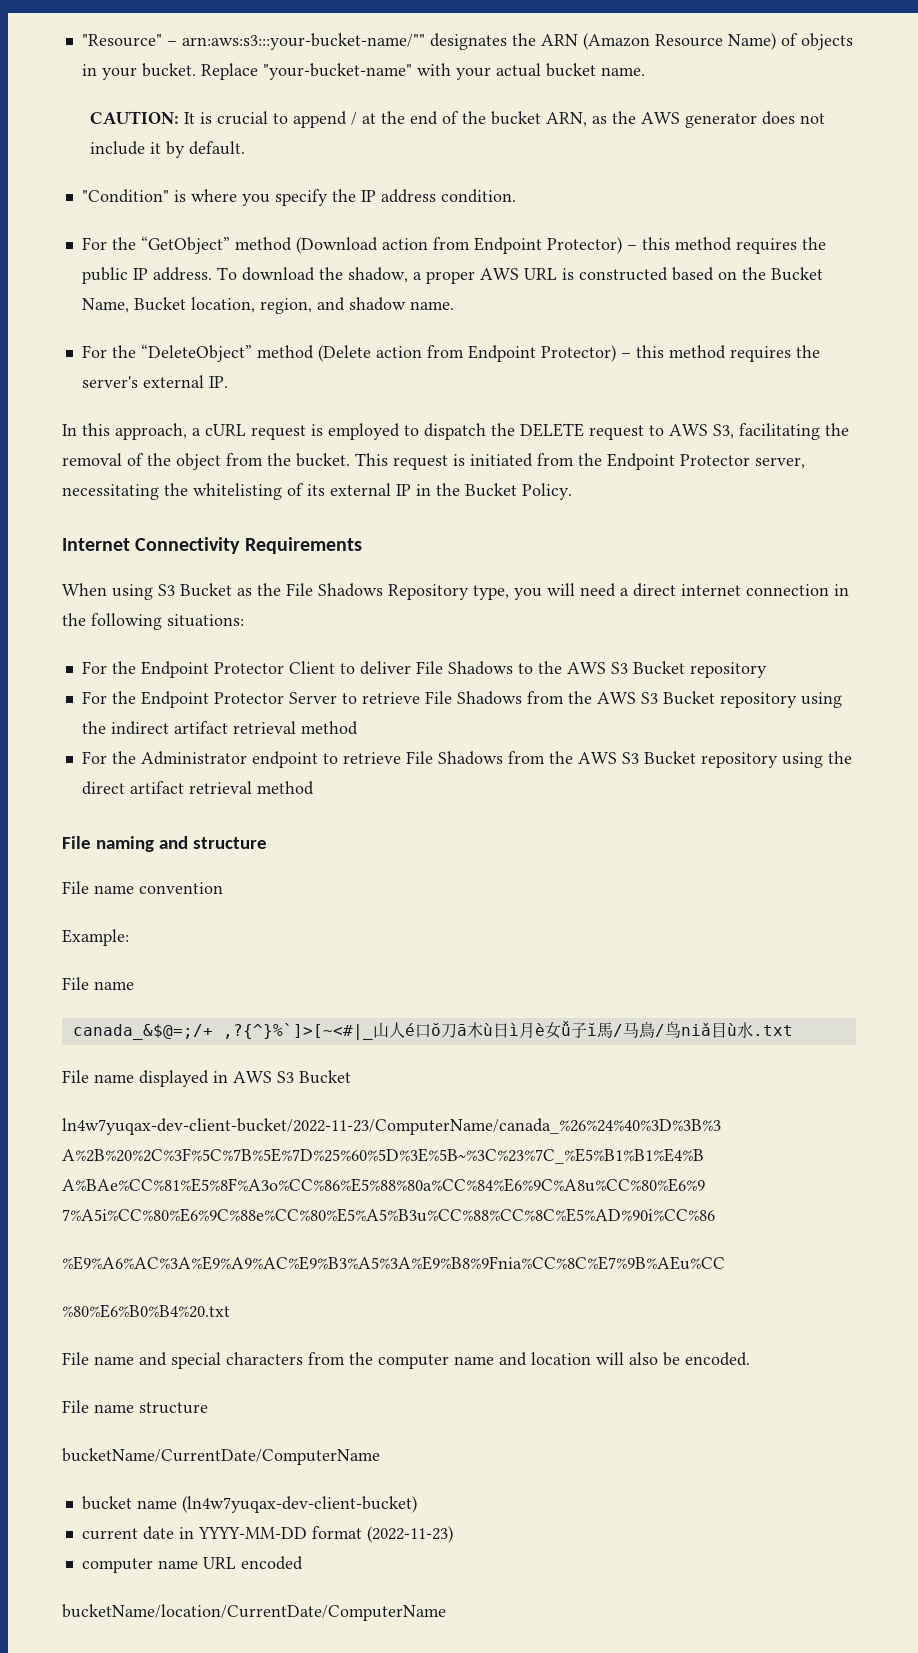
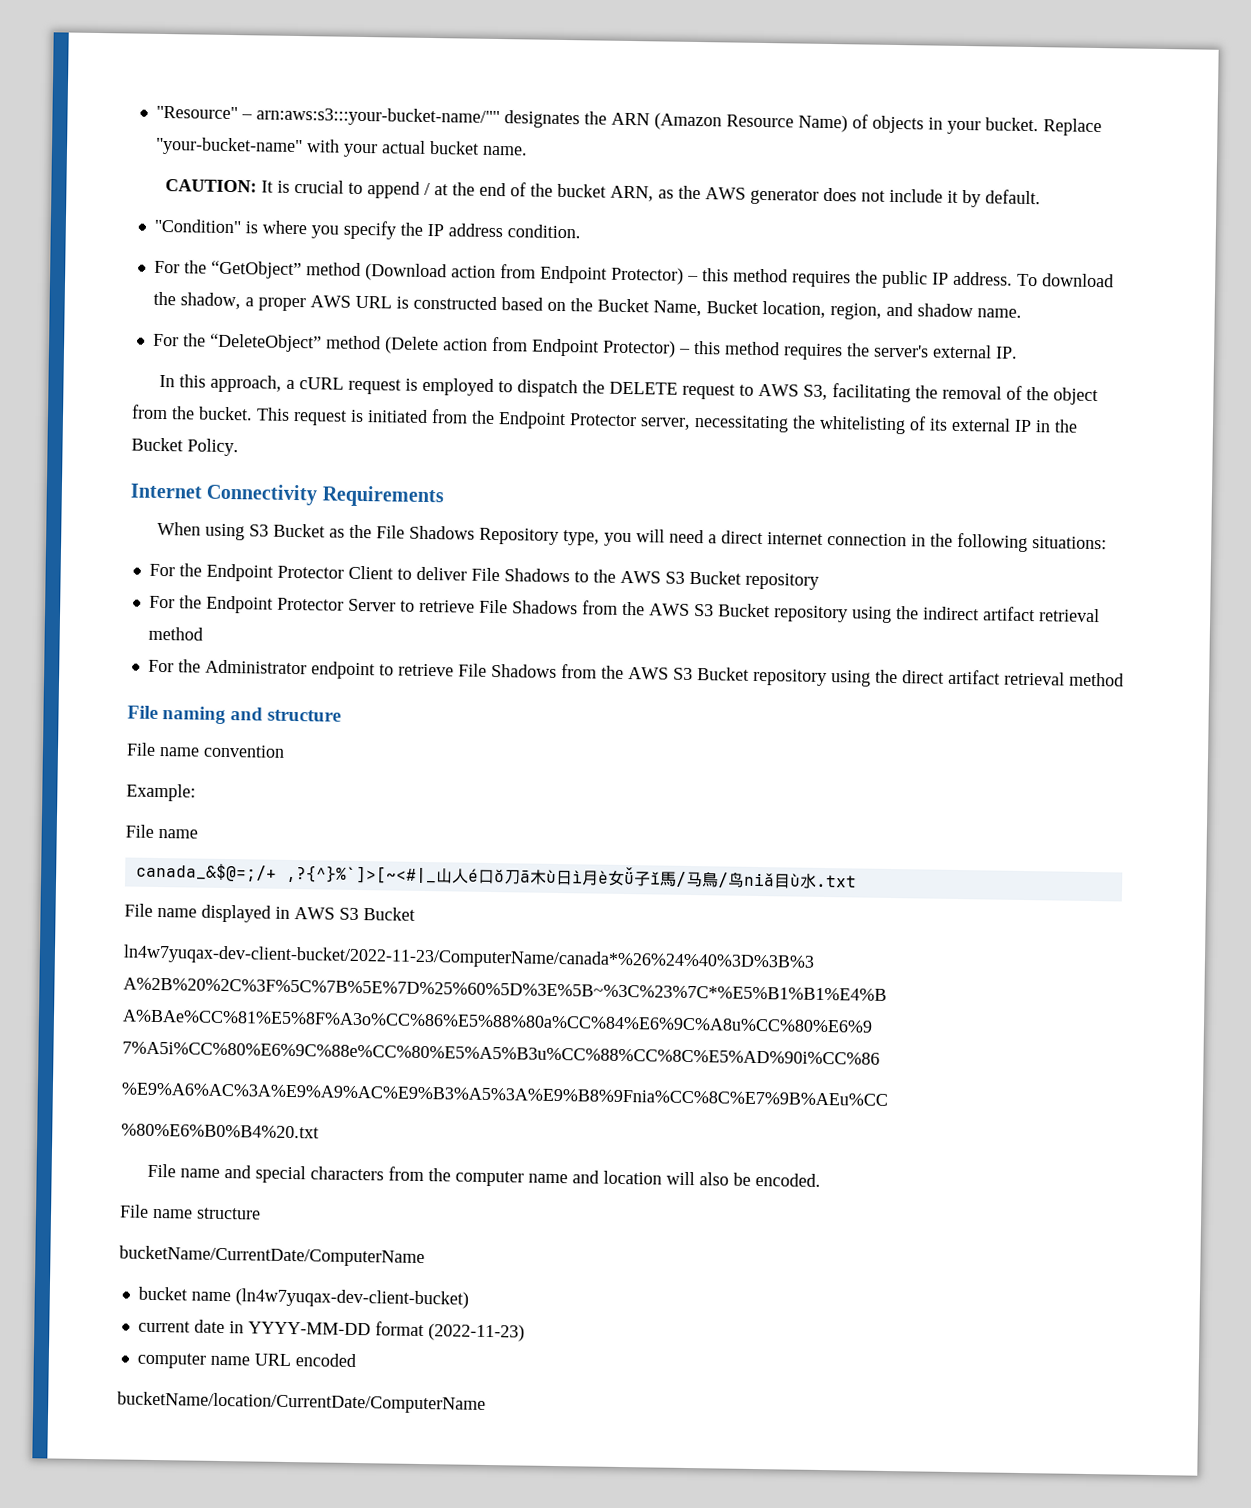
- ln4w7yuqax-dev-client-bucket/2022-11-23/ComputerName/canada_%26%24%40%3D%3B%3 A%2B%20%2C%3F%5C%7B%5E%7D%25%60%5D%3E%5B~%3C%23%7C_%E5%B1%B1%E4%B A%BAe%CC%81%E5%8F%A3o%CC%86%E5%88%80a%CC%84%E6%9C%A8u%CC%80%E6%9 7%A5i%CC%80%E6%9C%88e%CC%80%E5%A5%B3u%CC%88%CC%8C%E5%AD%90i%CC%86
+ ln4w7yuqax-dev-client-bucket/2022-11-23/ComputerName/canada*%26%24%40%3D%3B%3 A%2B%20%2C%3F%5C%7B%5E%7D%25%60%5D%3E%5B~%3C%23%7C*%E5%B1%B1%E4%B A%BAe%CC%81%E5%8F%A3o%CC%86%E5%88%80a%CC%84%E6%9C%A8u%CC%80%E6%9 7%A5i%CC%80%E6%9C%88e%CC%80%E5%A5%B3u%CC%88%CC%8C%E5%AD%90i%CC%86

